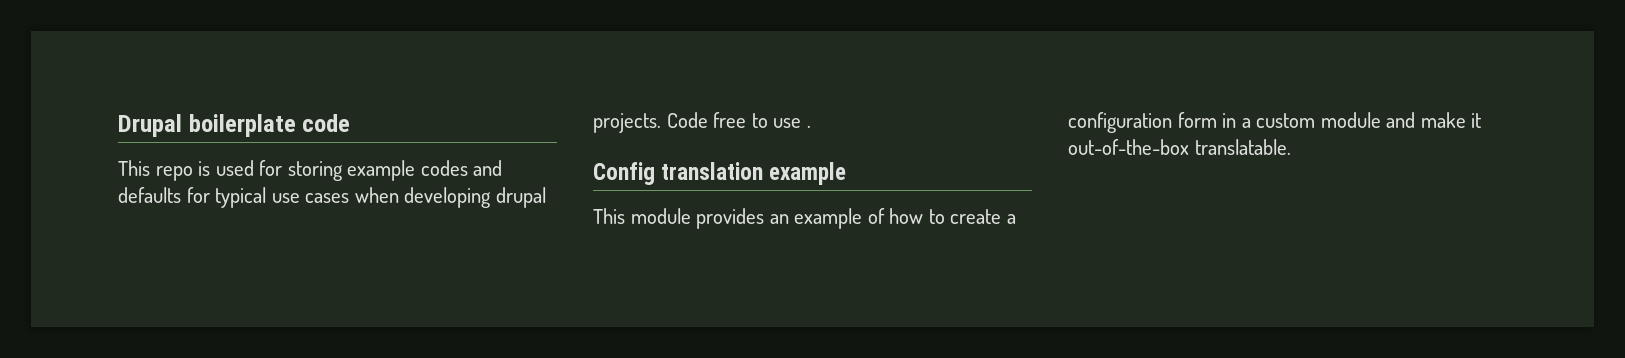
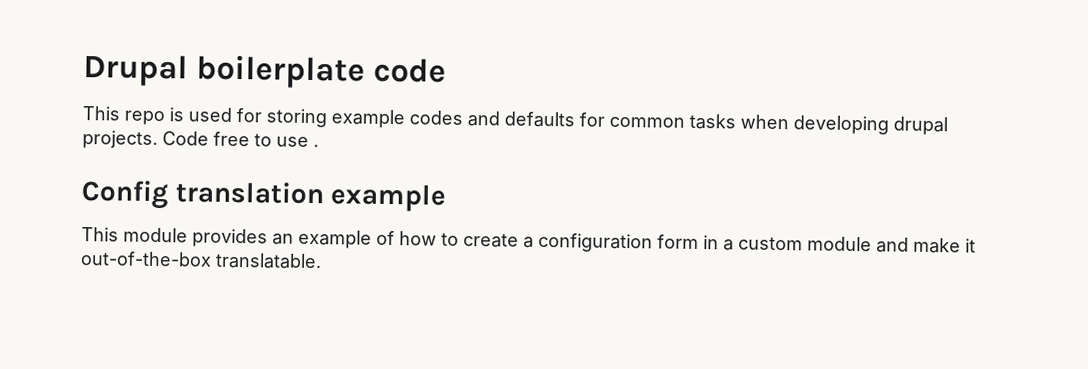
- This repo is used for storing example codes and defaults for typical use cases when developing drupal projects.
+ This repo is used for storing example codes and defaults for common tasks when developing drupal projects.

